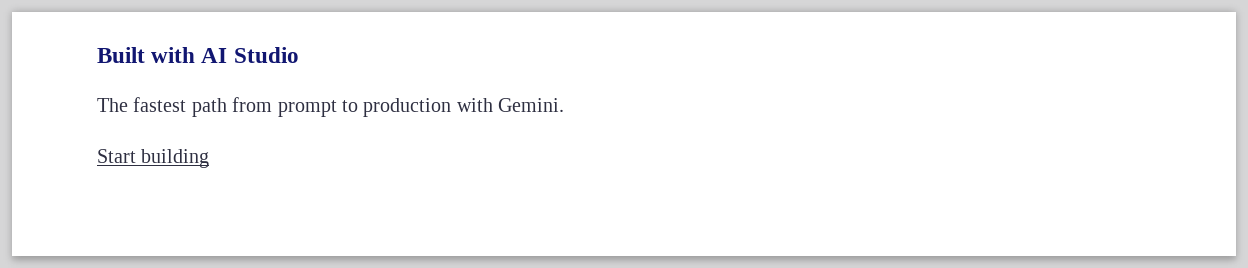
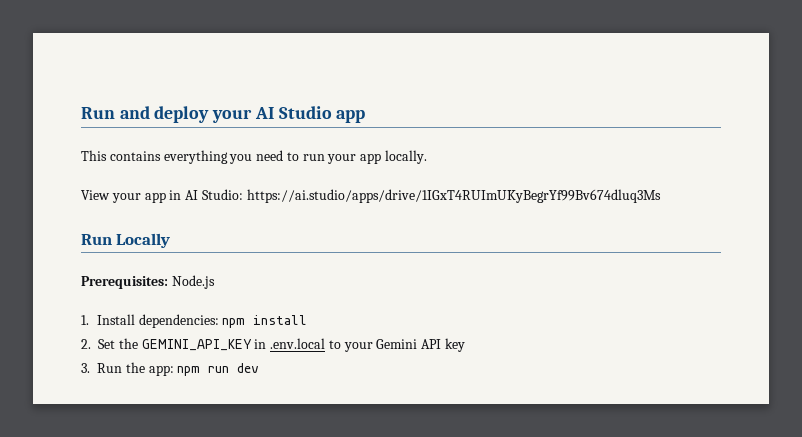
- Built with AI Studio
- The fastest path from prompt to production with Gemini.
- Start building
+ Run and deploy your AI Studio app
+ This contains everything you need to run your app locally.
+ View your app in AI Studio: https://ai.studio/apps/drive/1IGxT4RUImUKyBegrYf99Bv674dluq3Ms
+ Run Locally
+ Prerequisites: Node.js
+ 1. Install dependencies: npm install
+ 2. Set the GEMINI_API_KEY in .env.local to your Gemini API key
+ 3. Run the app: npm run dev

